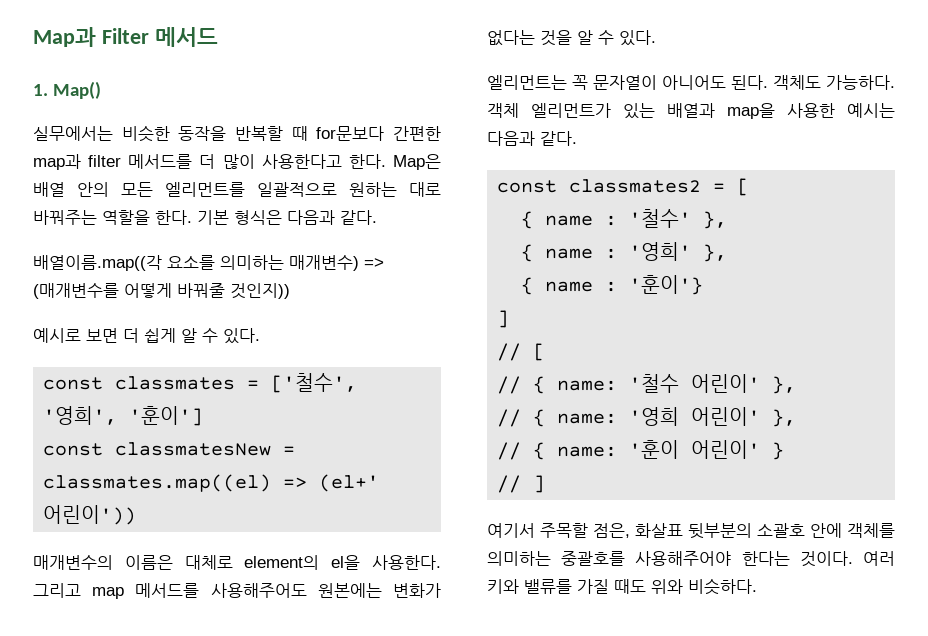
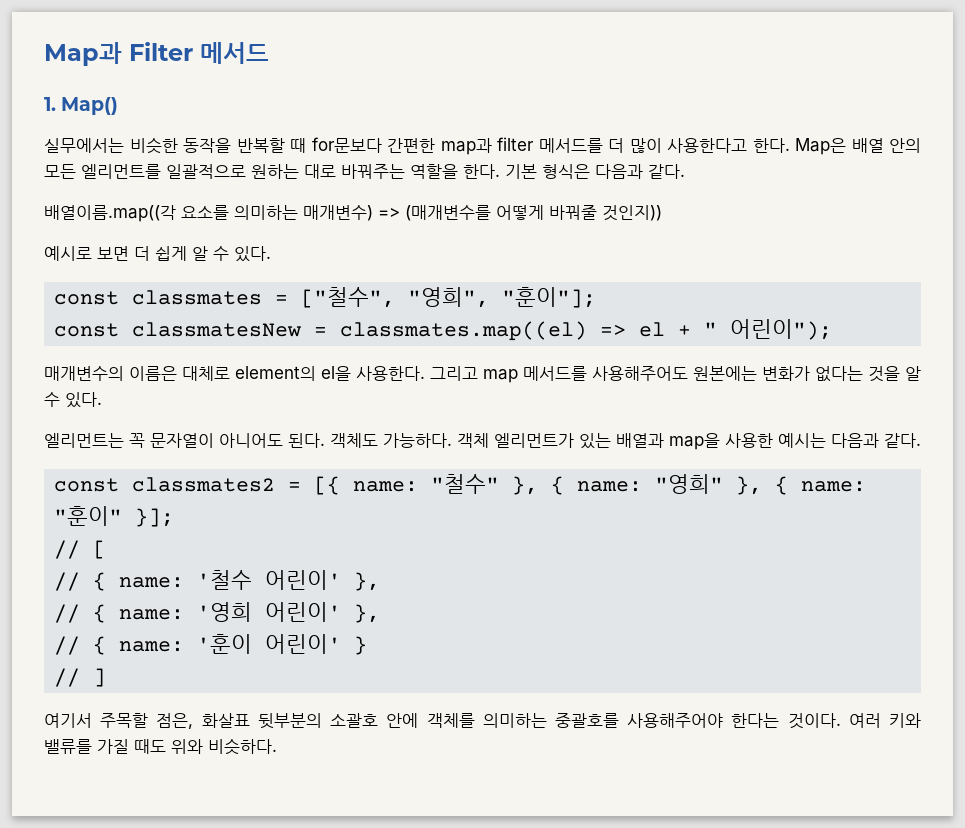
- const classmates = ['철수', '영희', '훈이']
+ const classmates = ["철수", "영희", "훈이"];
- const classmatesNew = classmates.map((el) => (el+' 어린이'))
+ const classmatesNew = classmates.map((el) => el + " 어린이");
- const classmates2 = [
- { name : '철수' },
- { name : '영희' },
- { name : '훈이'}
- ]
+ const classmates2 = [{ name: "철수" }, { name: "영희" }, { name: "훈이" }];

